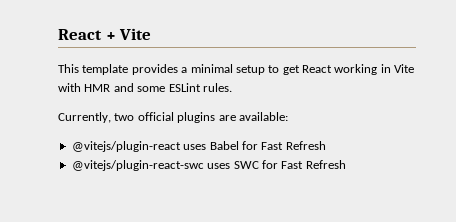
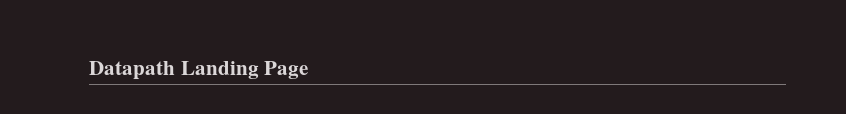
- React + Vite
- This template provides a minimal setup to get React working in Vite with HMR and some ESLint rules.
- Currently, two official plugins are available:
- @vitejs/plugin-react uses Babel for Fast Refresh
- @vitejs/plugin-react-swc uses SWC for Fast Refresh
+ Datapath Landing Page

